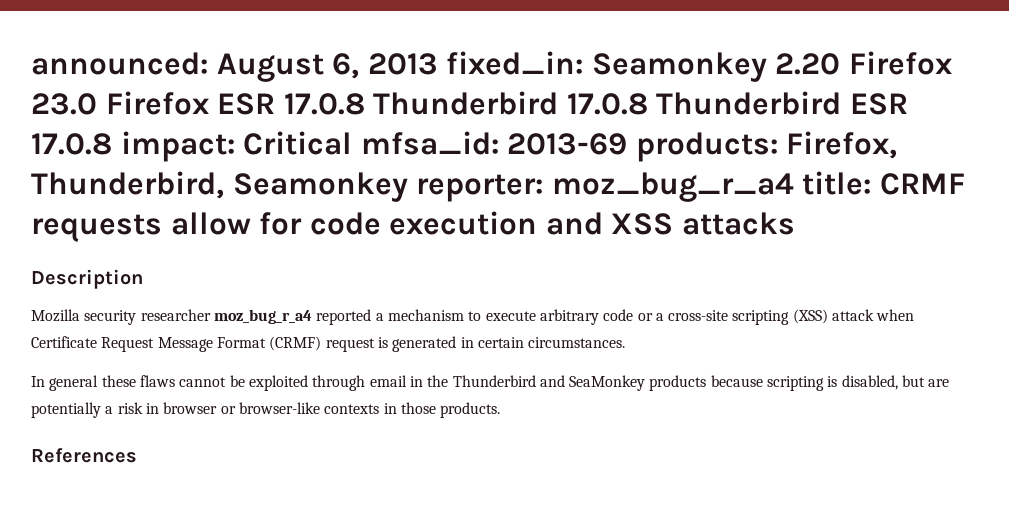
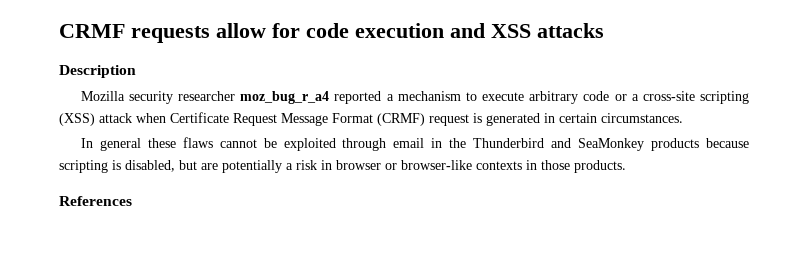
- announced: August 6, 2013 fixed_in: Seamonkey 2.20 Firefox 23.0 Firefox ESR 17.0.8 Thunderbird 17.0.8 Thunderbird ESR 17.0.8 impact: Critical mfsa_id: 2013-69 products: Firefox, Thunderbird, Seamonkey reporter: moz_bug_r_a4 title: CRMF requests allow for code execution and XSS attacks
+ CRMF requests allow for code execution and XSS attacks

